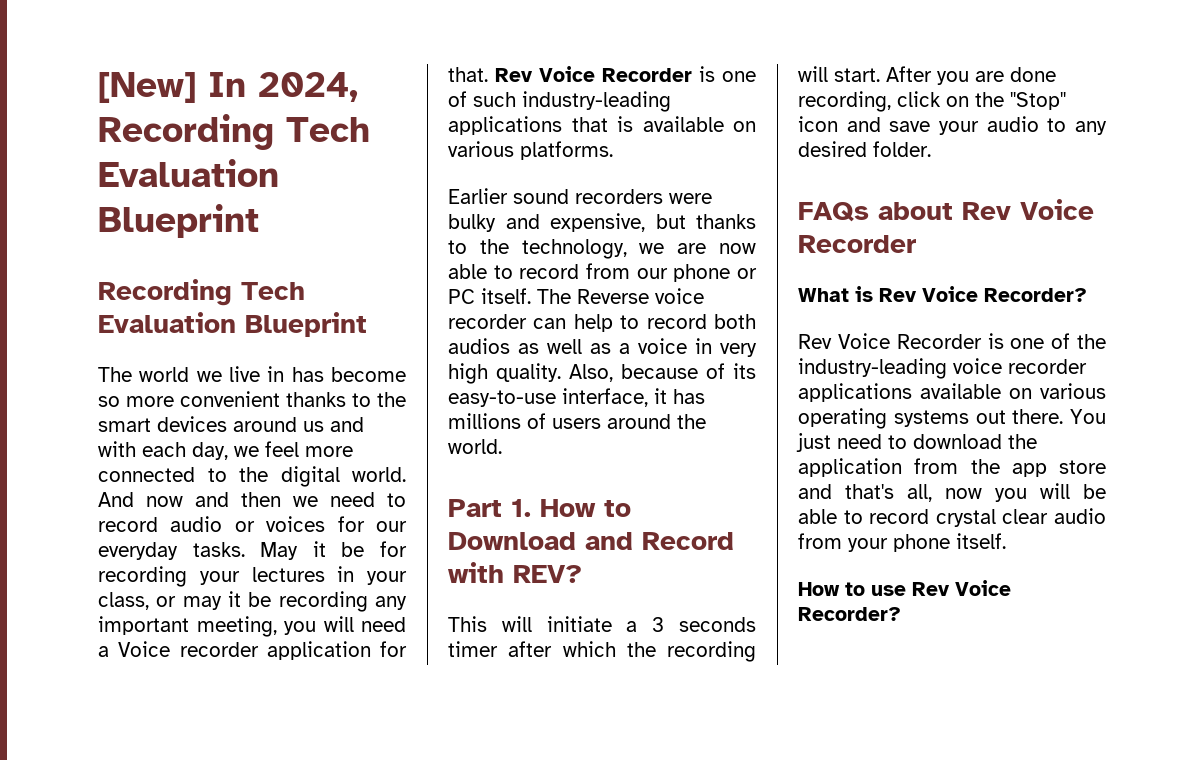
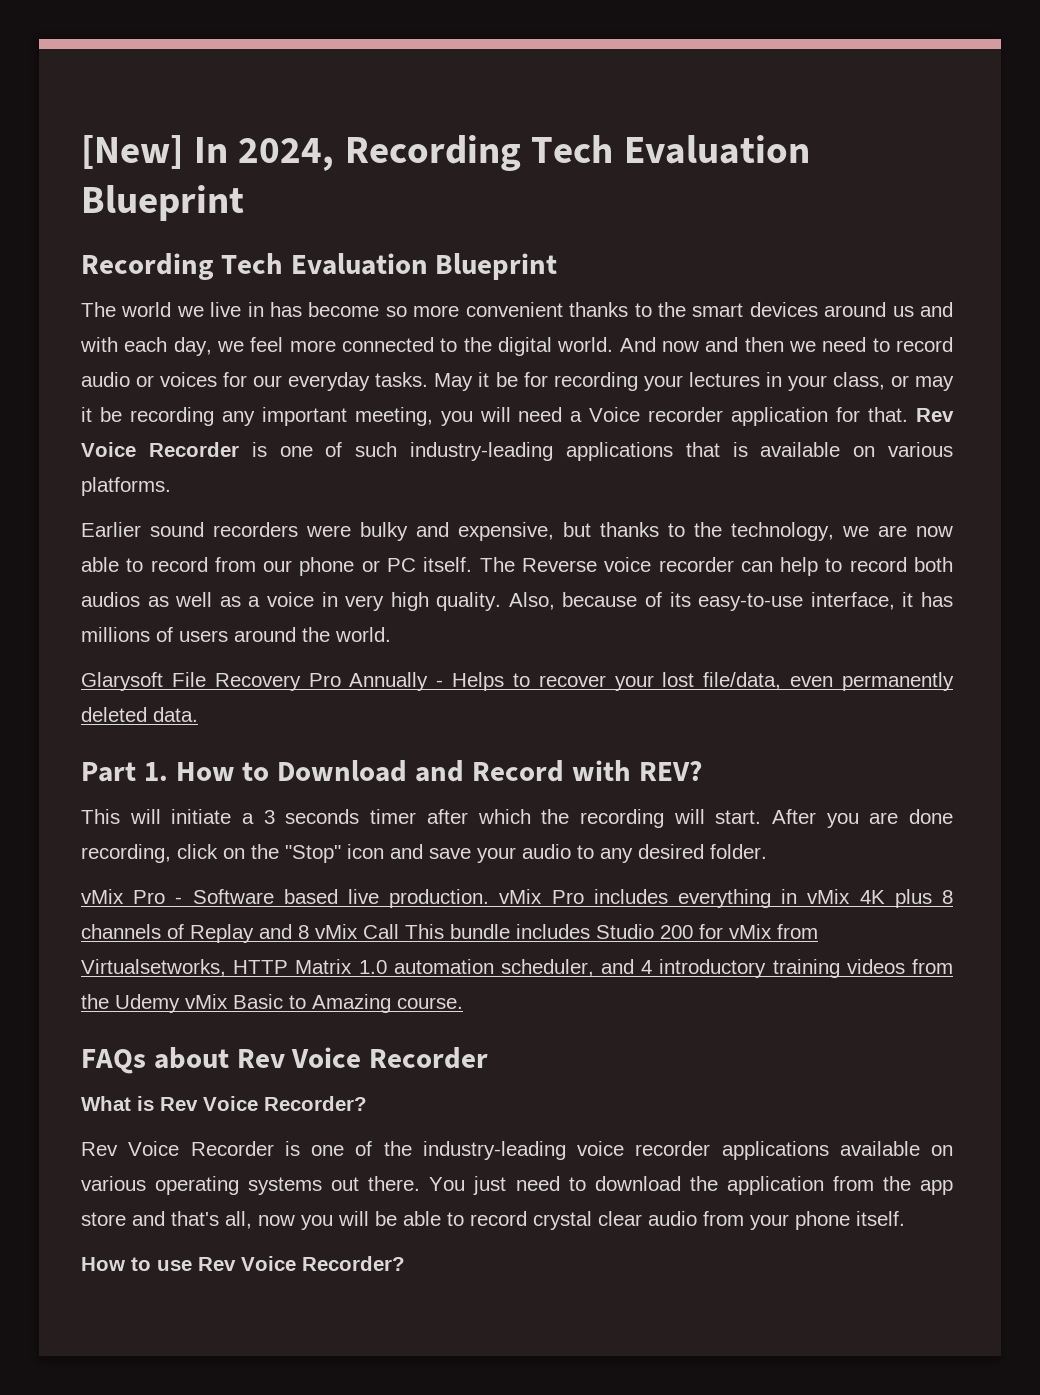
+ Glarysoft File Recovery Pro Annually - Helps to recover your lost file/data, even permanently deleted data.
+ vMix Pro - Software based live production. vMix Pro includes everything in vMix 4K plus 8 channels of Replay and 8 vMix Call This bundle includes Studio 200 for vMix from Virtualsetworks, HTTP Matrix 1.0 automation scheduler, and 4 introductory training videos from the Udemy vMix Basic to Amazing course.

